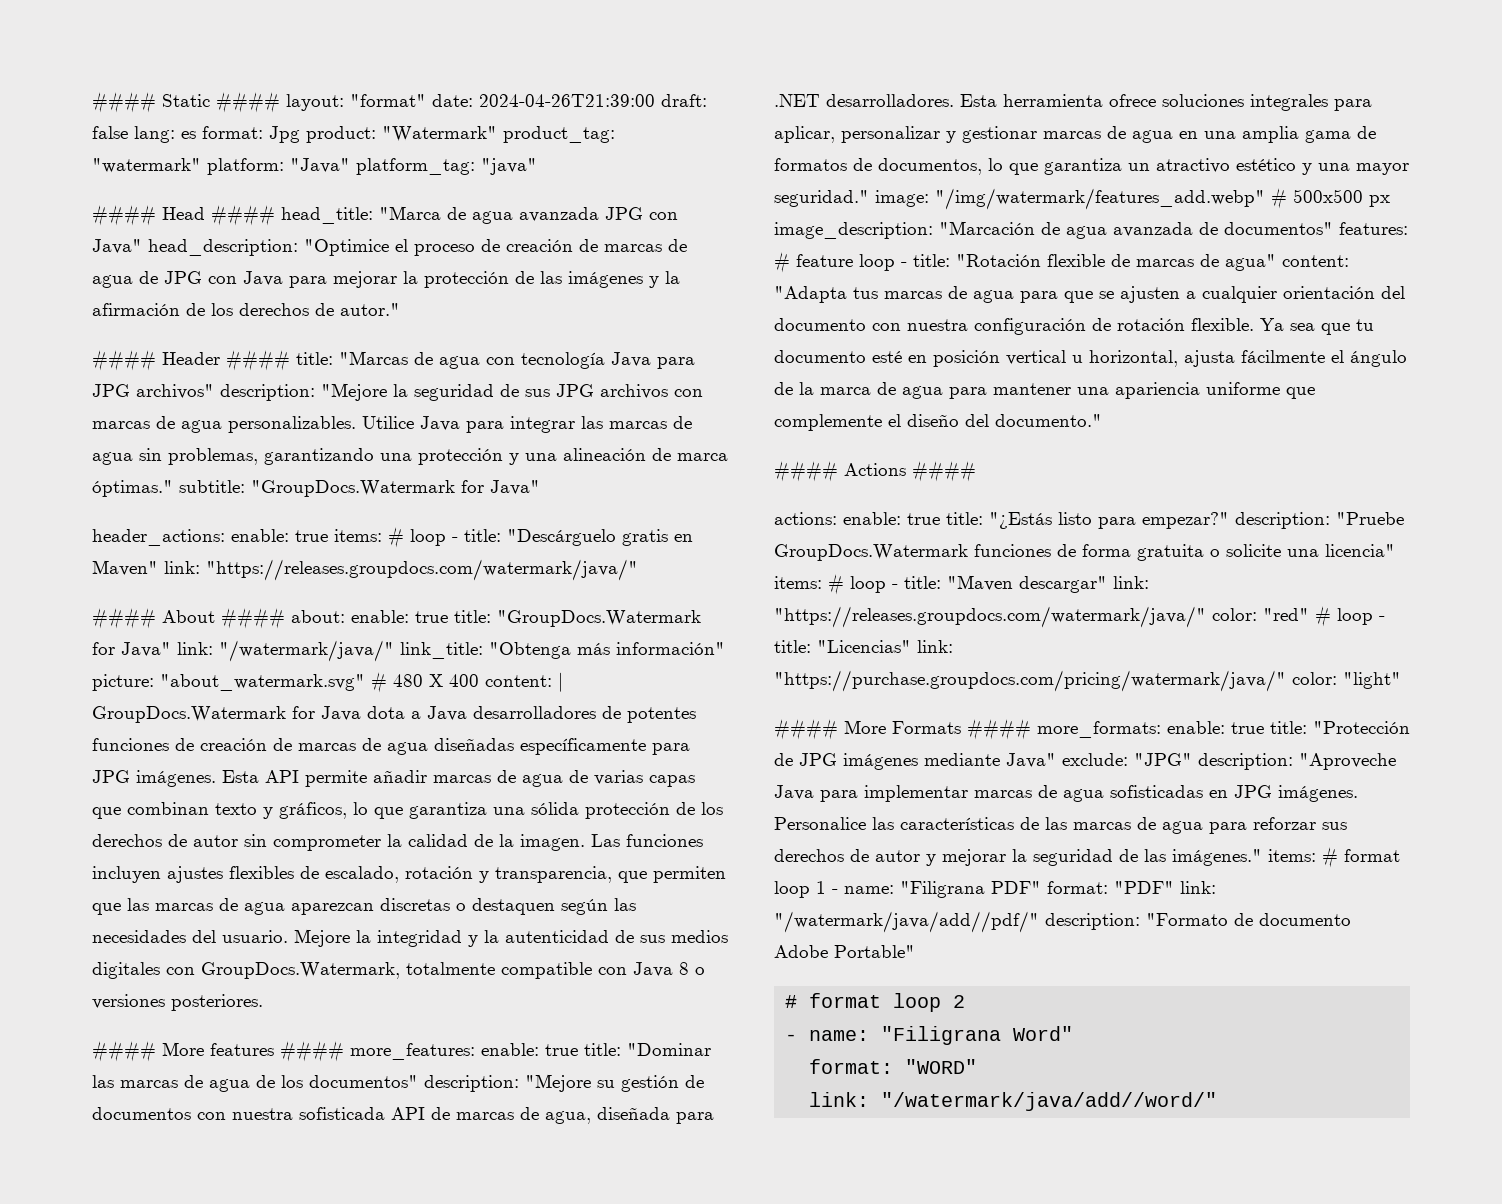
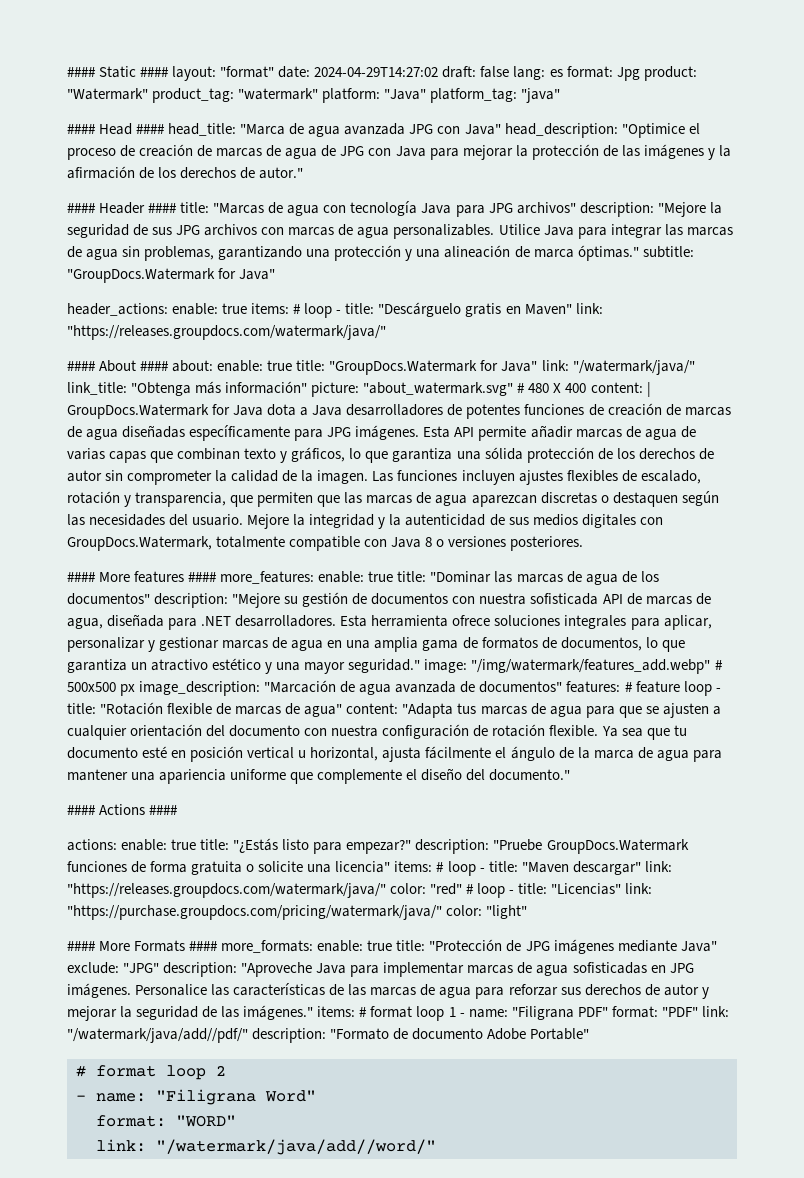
- #### Static #### layout: "format" date: 2024-04-26T21:39:00 draft: false lang: es format: Jpg product: "Watermark" product_tag: "watermark" platform: "Java" platform_tag: "java"
+ #### Static #### layout: "format" date: 2024-04-29T14:27:02 draft: false lang: es format: Jpg product: "Watermark" product_tag: "watermark" platform: "Java" platform_tag: "java"

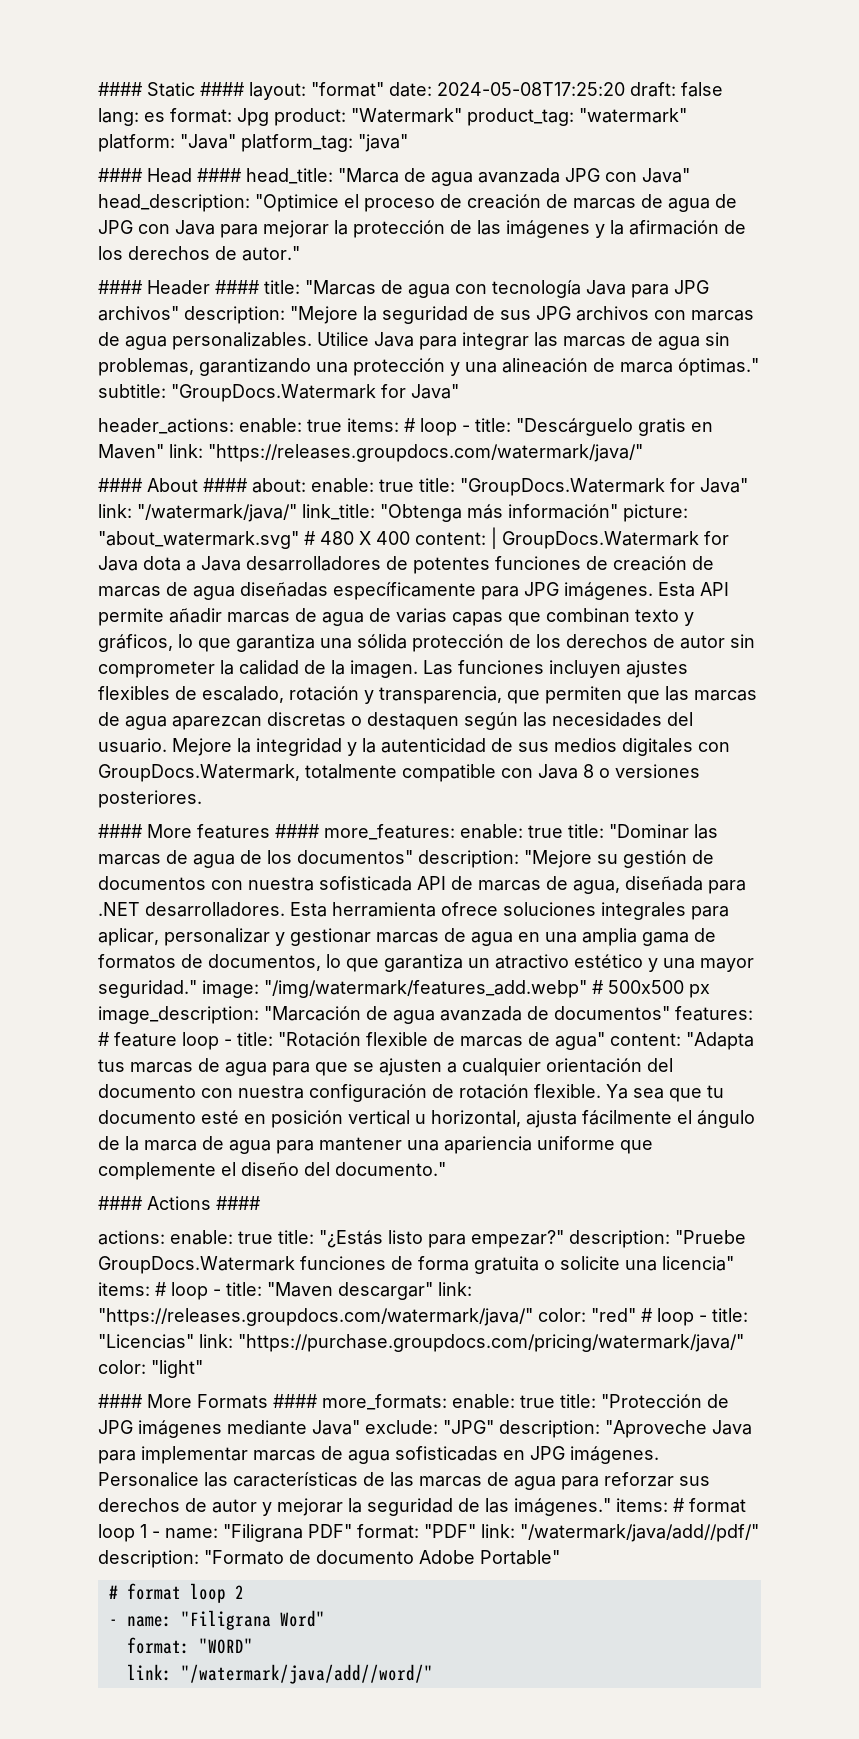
- #### Static #### layout: "format" date: 2024-04-29T14:27:02 draft: false lang: es format: Jpg product: "Watermark" product_tag: "watermark" platform: "Java" platform_tag: "java"
+ #### Static #### layout: "format" date: 2024-05-08T17:25:20 draft: false lang: es format: Jpg product: "Watermark" product_tag: "watermark" platform: "Java" platform_tag: "java"

